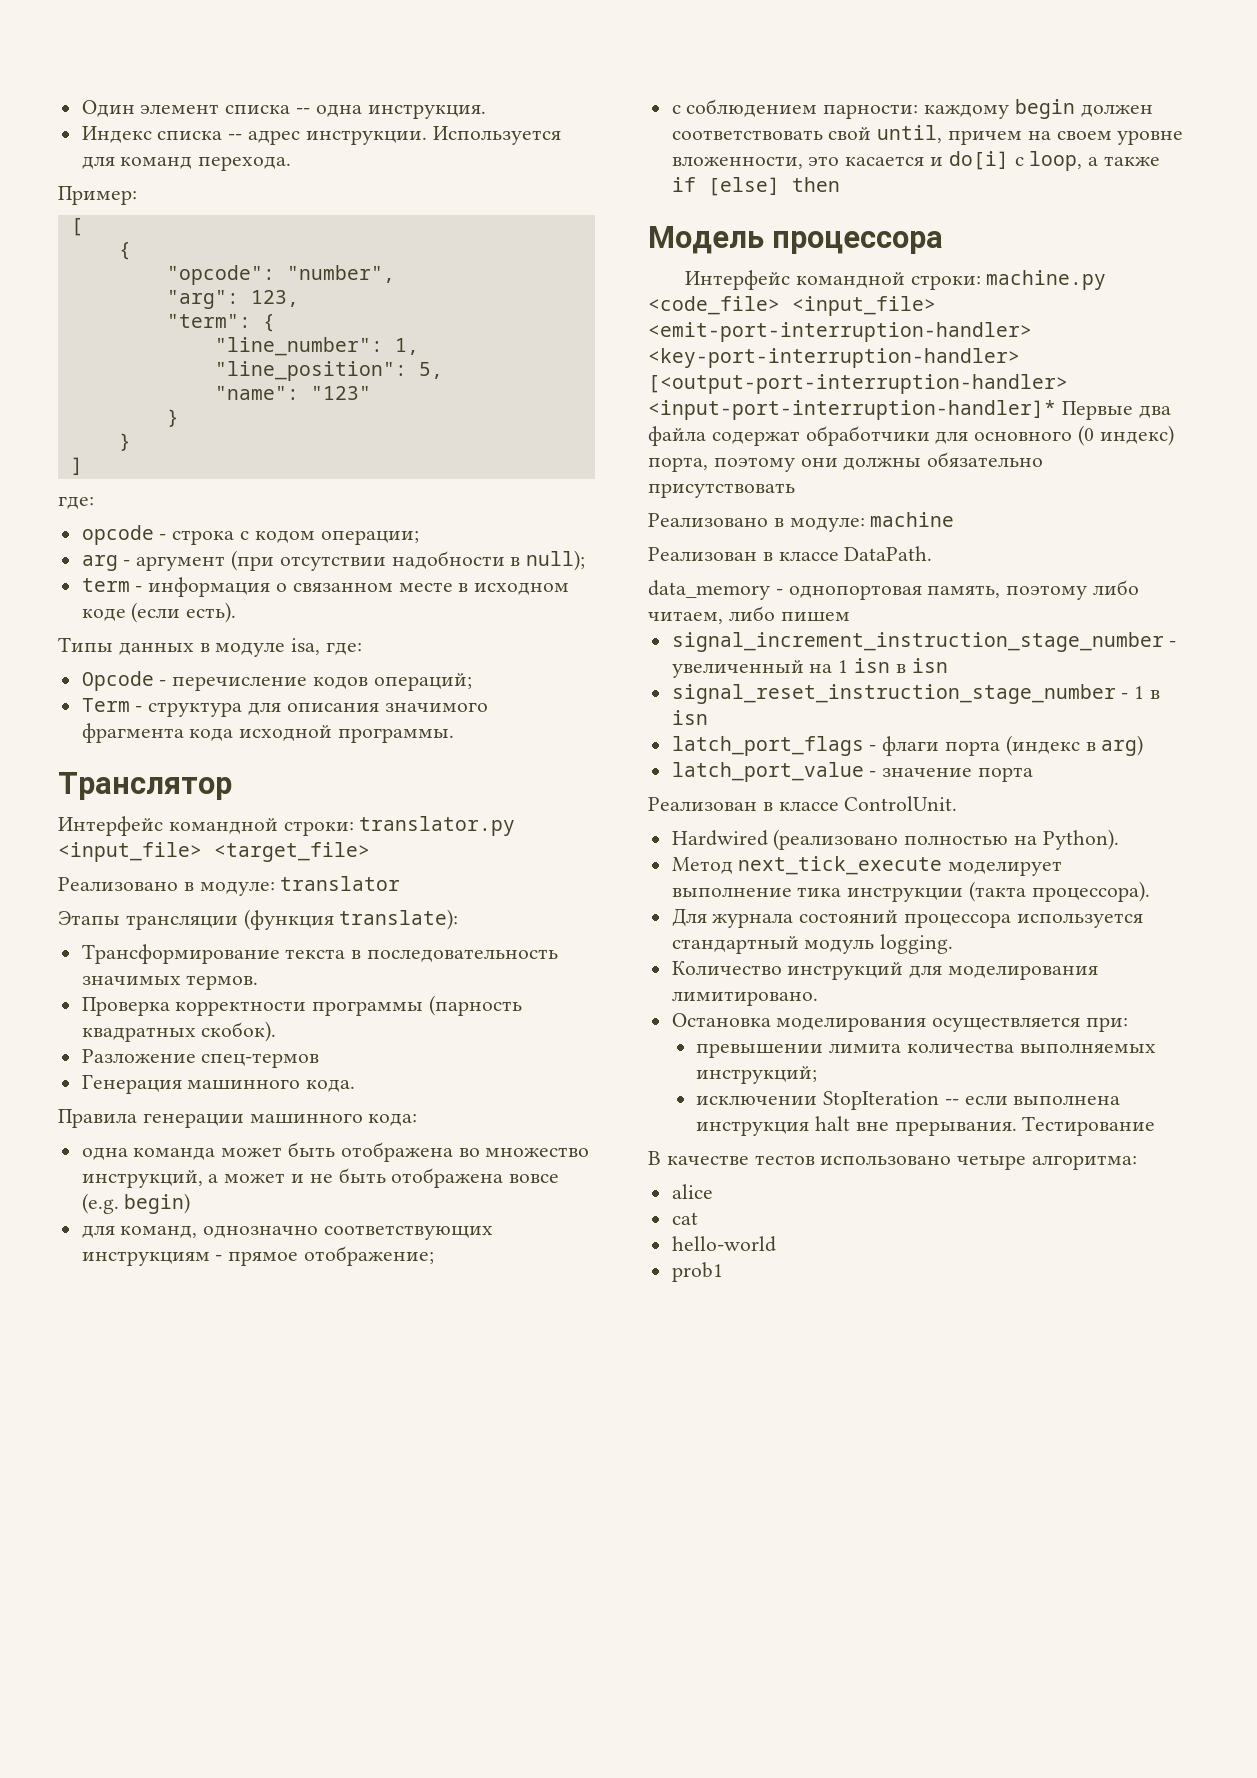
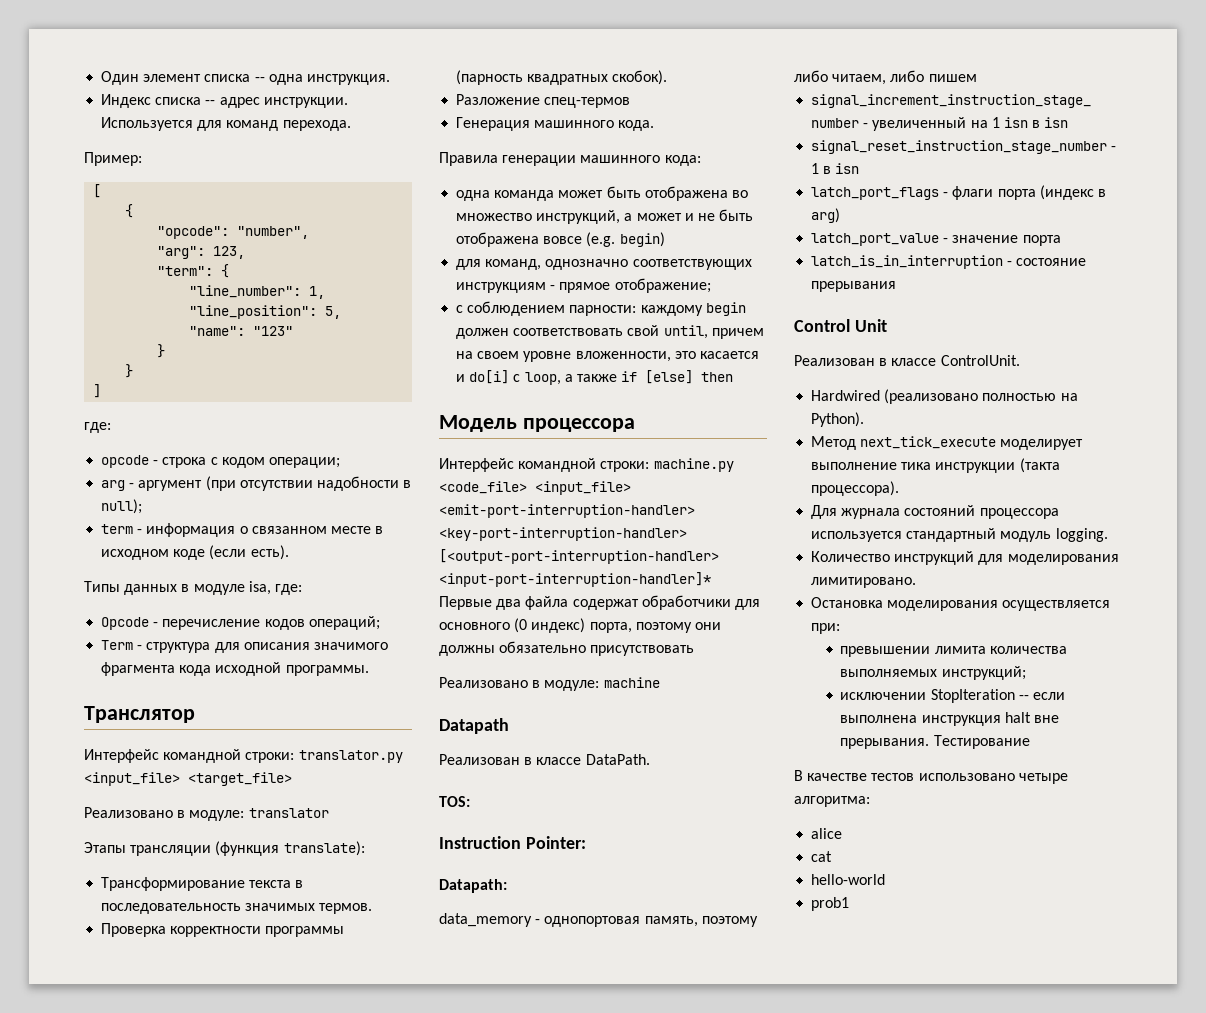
+ Datapath
+ TOS:
+ Instruction Pointer:
+ Datapath:
+ latch_is_in_interruption - состояние прерывания
+ Control Unit

